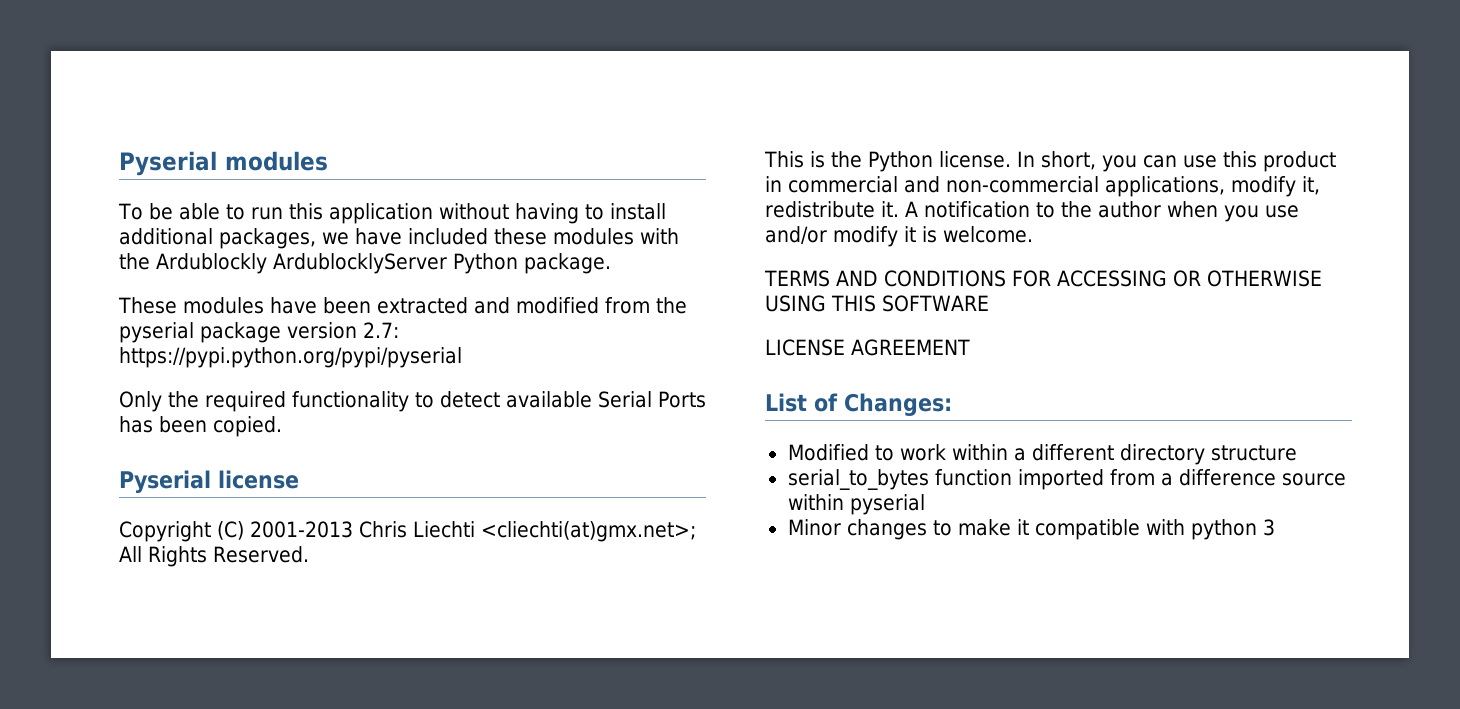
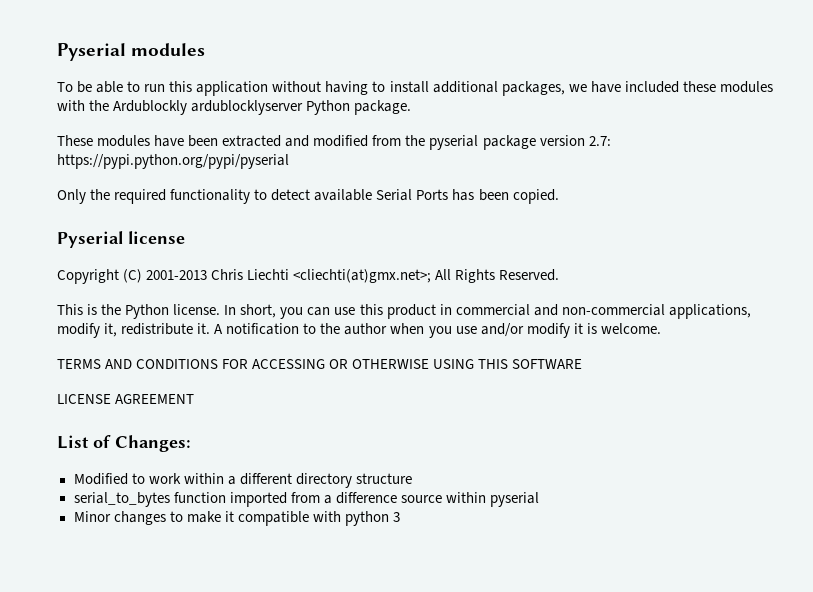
- To be able to run this application without having to install additional packages, we have included these modules with the Ardublockly ArdublocklyServer Python package.
+ To be able to run this application without having to install additional packages, we have included these modules with the Ardublockly ardublocklyserver Python package.

